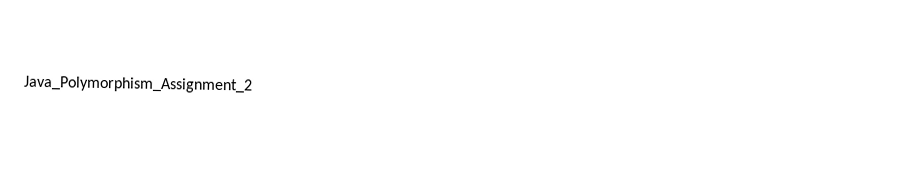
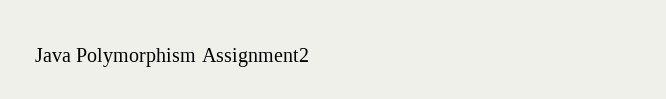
- Java_Polymorphism_Assignment_2
+ Java Polymorphism Assignment2

